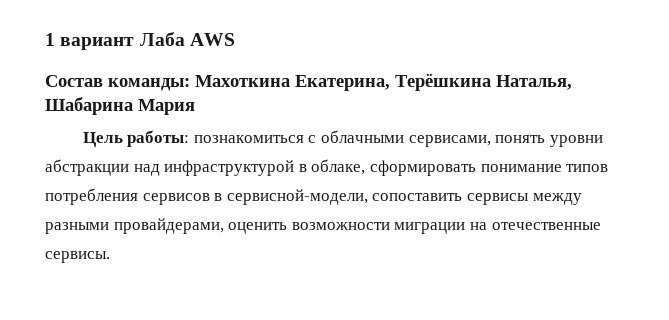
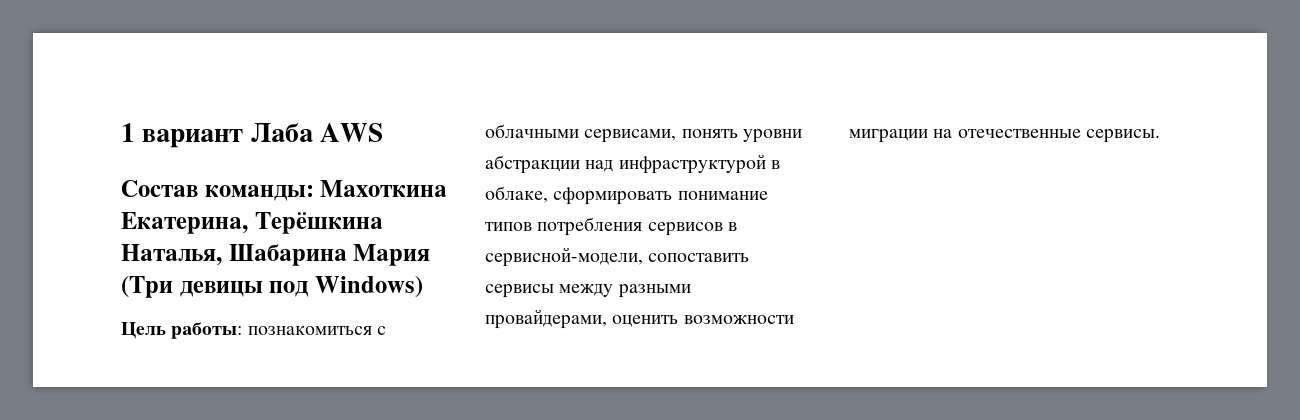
- Состав команды: Махоткина Екатерина, Терёшкина Наталья, Шабарина Мария
+ Состав команды: Махоткина Екатерина, Терёшкина Наталья, Шабарина Мария (Три девицы под Windows)

